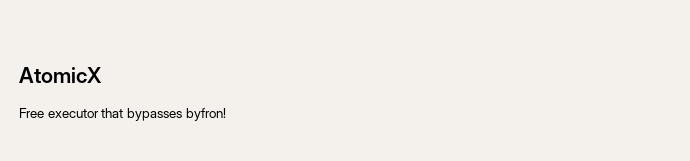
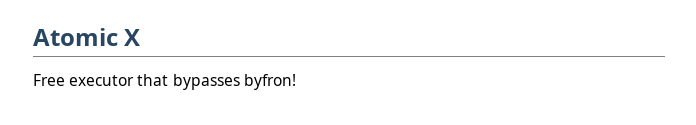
- AtomicX
+ Atomic X

